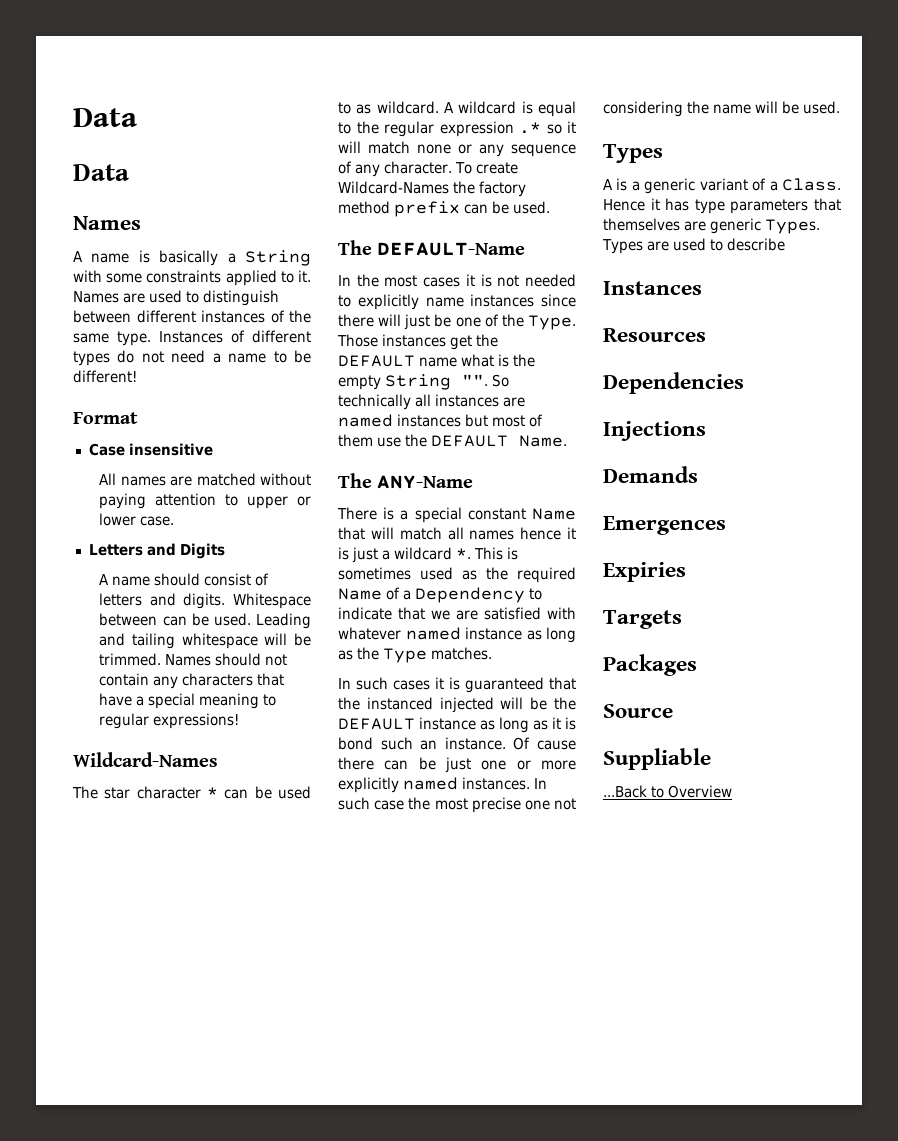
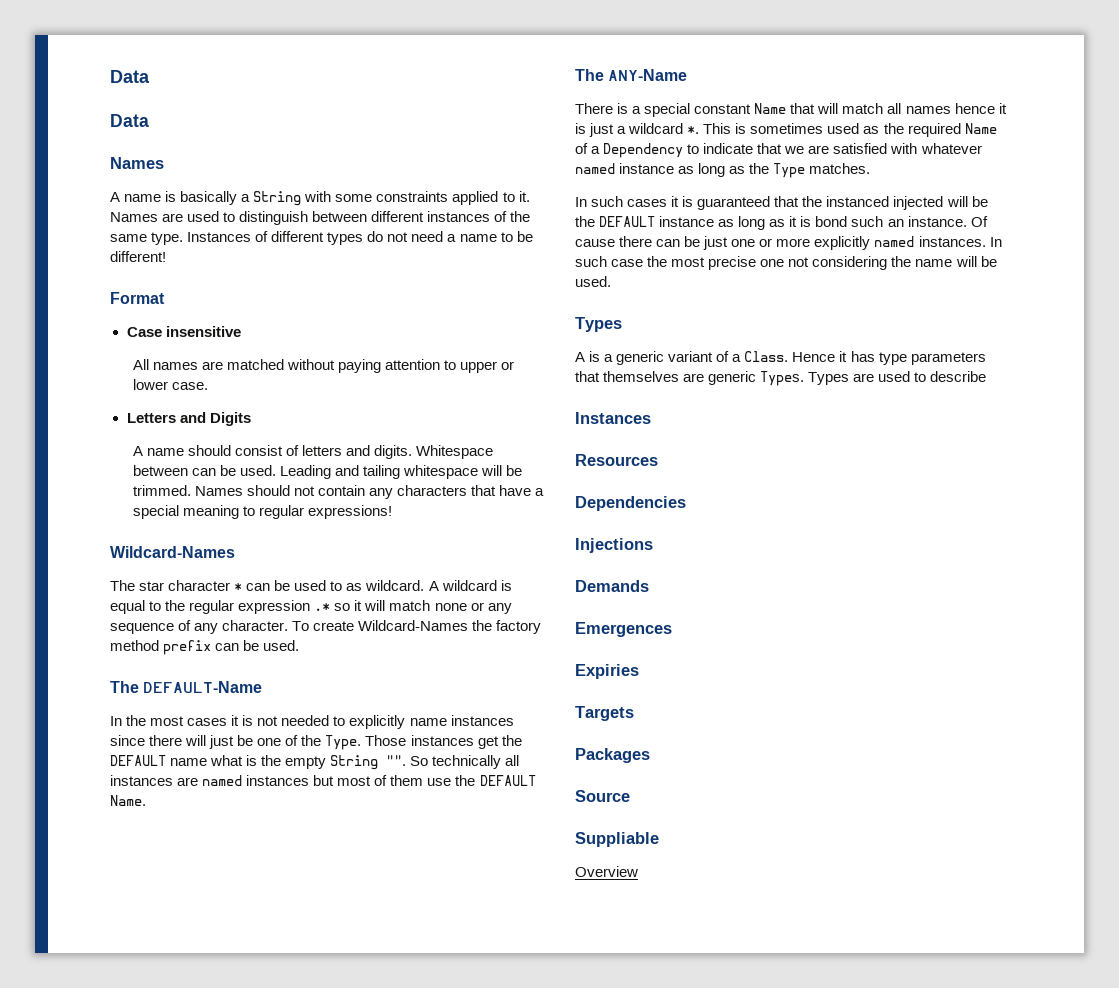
- ...Back to Overview
+ Overview

